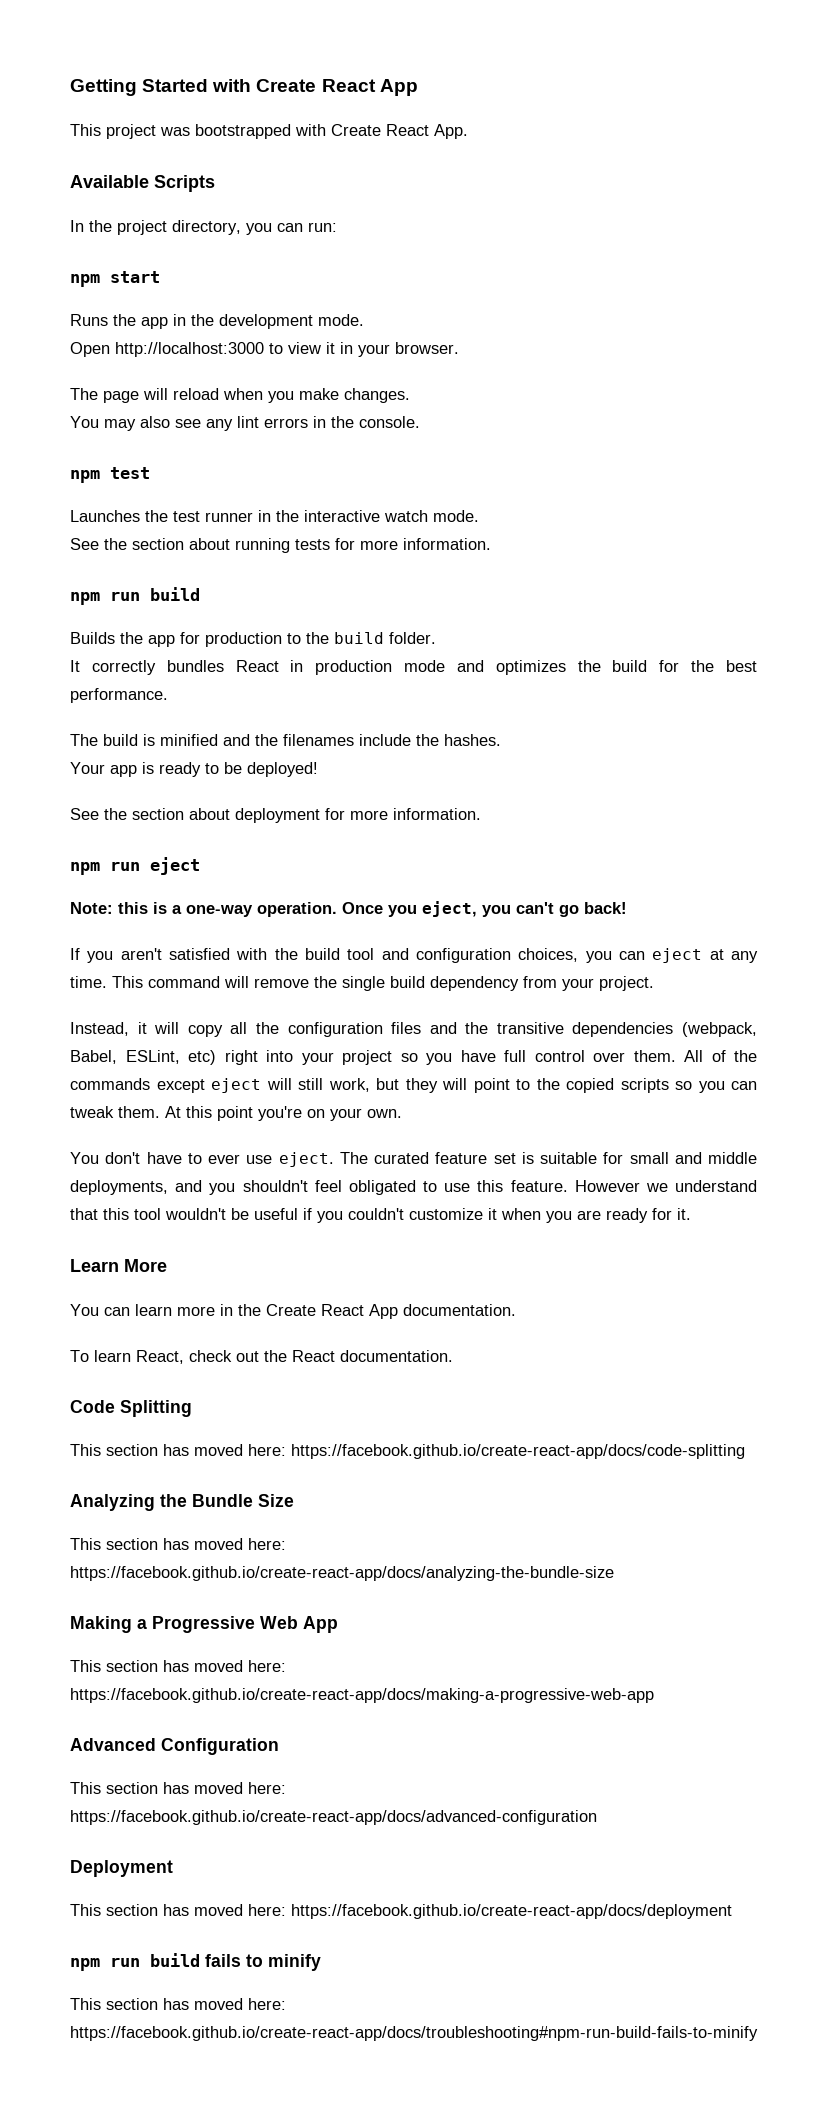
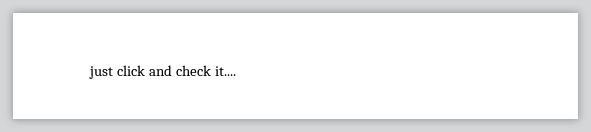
- Getting Started with Create React App
- This project was bootstrapped with Create React App.
- Available Scripts
- In the project directory, you can run:
- npm start
- Runs the app in the development mode.
- Open http://localhost:3000 to view it in your browser.
- The page will reload when you make changes.
- You may also see any lint errors in the console.
- npm test
- Launches the test runner in the interactive watch mode.
- See the section about running tests for more information.
- npm run build
- Builds the app for production to the build folder.
- It correctly bundles React in production mode and optimizes the build for the best performance.
- The build is minified and the filenames include the hashes.
- Your app is ready to be deployed!
- See the section about deployment for more information.
- npm run eject
- Note: this is a one-way operation. Once you eject, you can't go back!
- If you aren't satisfied with the build tool and configuration choices, you can eject at any time. This command will remove the single build dependency from your project.
- Instead, it will copy all the configuration files and the transitive dependencies (webpack, Babel, ESLint, etc) right into your project so you have full control over them. All of the commands except eject will still work, but they will point to the copied scripts so you can tweak them. At this point you're on your own.
- You don't have to ever use eject. The curated feature set is suitable for small and middle deployments, and you shouldn't feel obligated to use this feature. However we understand that this tool wouldn't be useful if you couldn't customize it when you are ready for it.
- Learn More
- You can learn more in the Create React App documentation.
- To learn React, check out the React documentation.
- Code Splitting
- This section has moved here: https://facebook.github.io/create-react-app/docs/code-splitting
- Analyzing the Bundle Size
- This section has moved here: https://facebook.github.io/create-react-app/docs/analyzing-the-bundle-size
- Making a Progressive Web App
- This section has moved here: https://facebook.github.io/create-react-app/docs/making-a-progressive-web-app
- Advanced Configuration
- This section has moved here: https://facebook.github.io/create-react-app/docs/advanced-configuration
- Deployment
- This section has moved here: https://facebook.github.io/create-react-app/docs/deployment
- npm run build fails to minify
- This section has moved here: https://facebook.github.io/create-react-app/docs/troubleshooting#npm-run-build-fails-to-minify
+ just click and check it....

